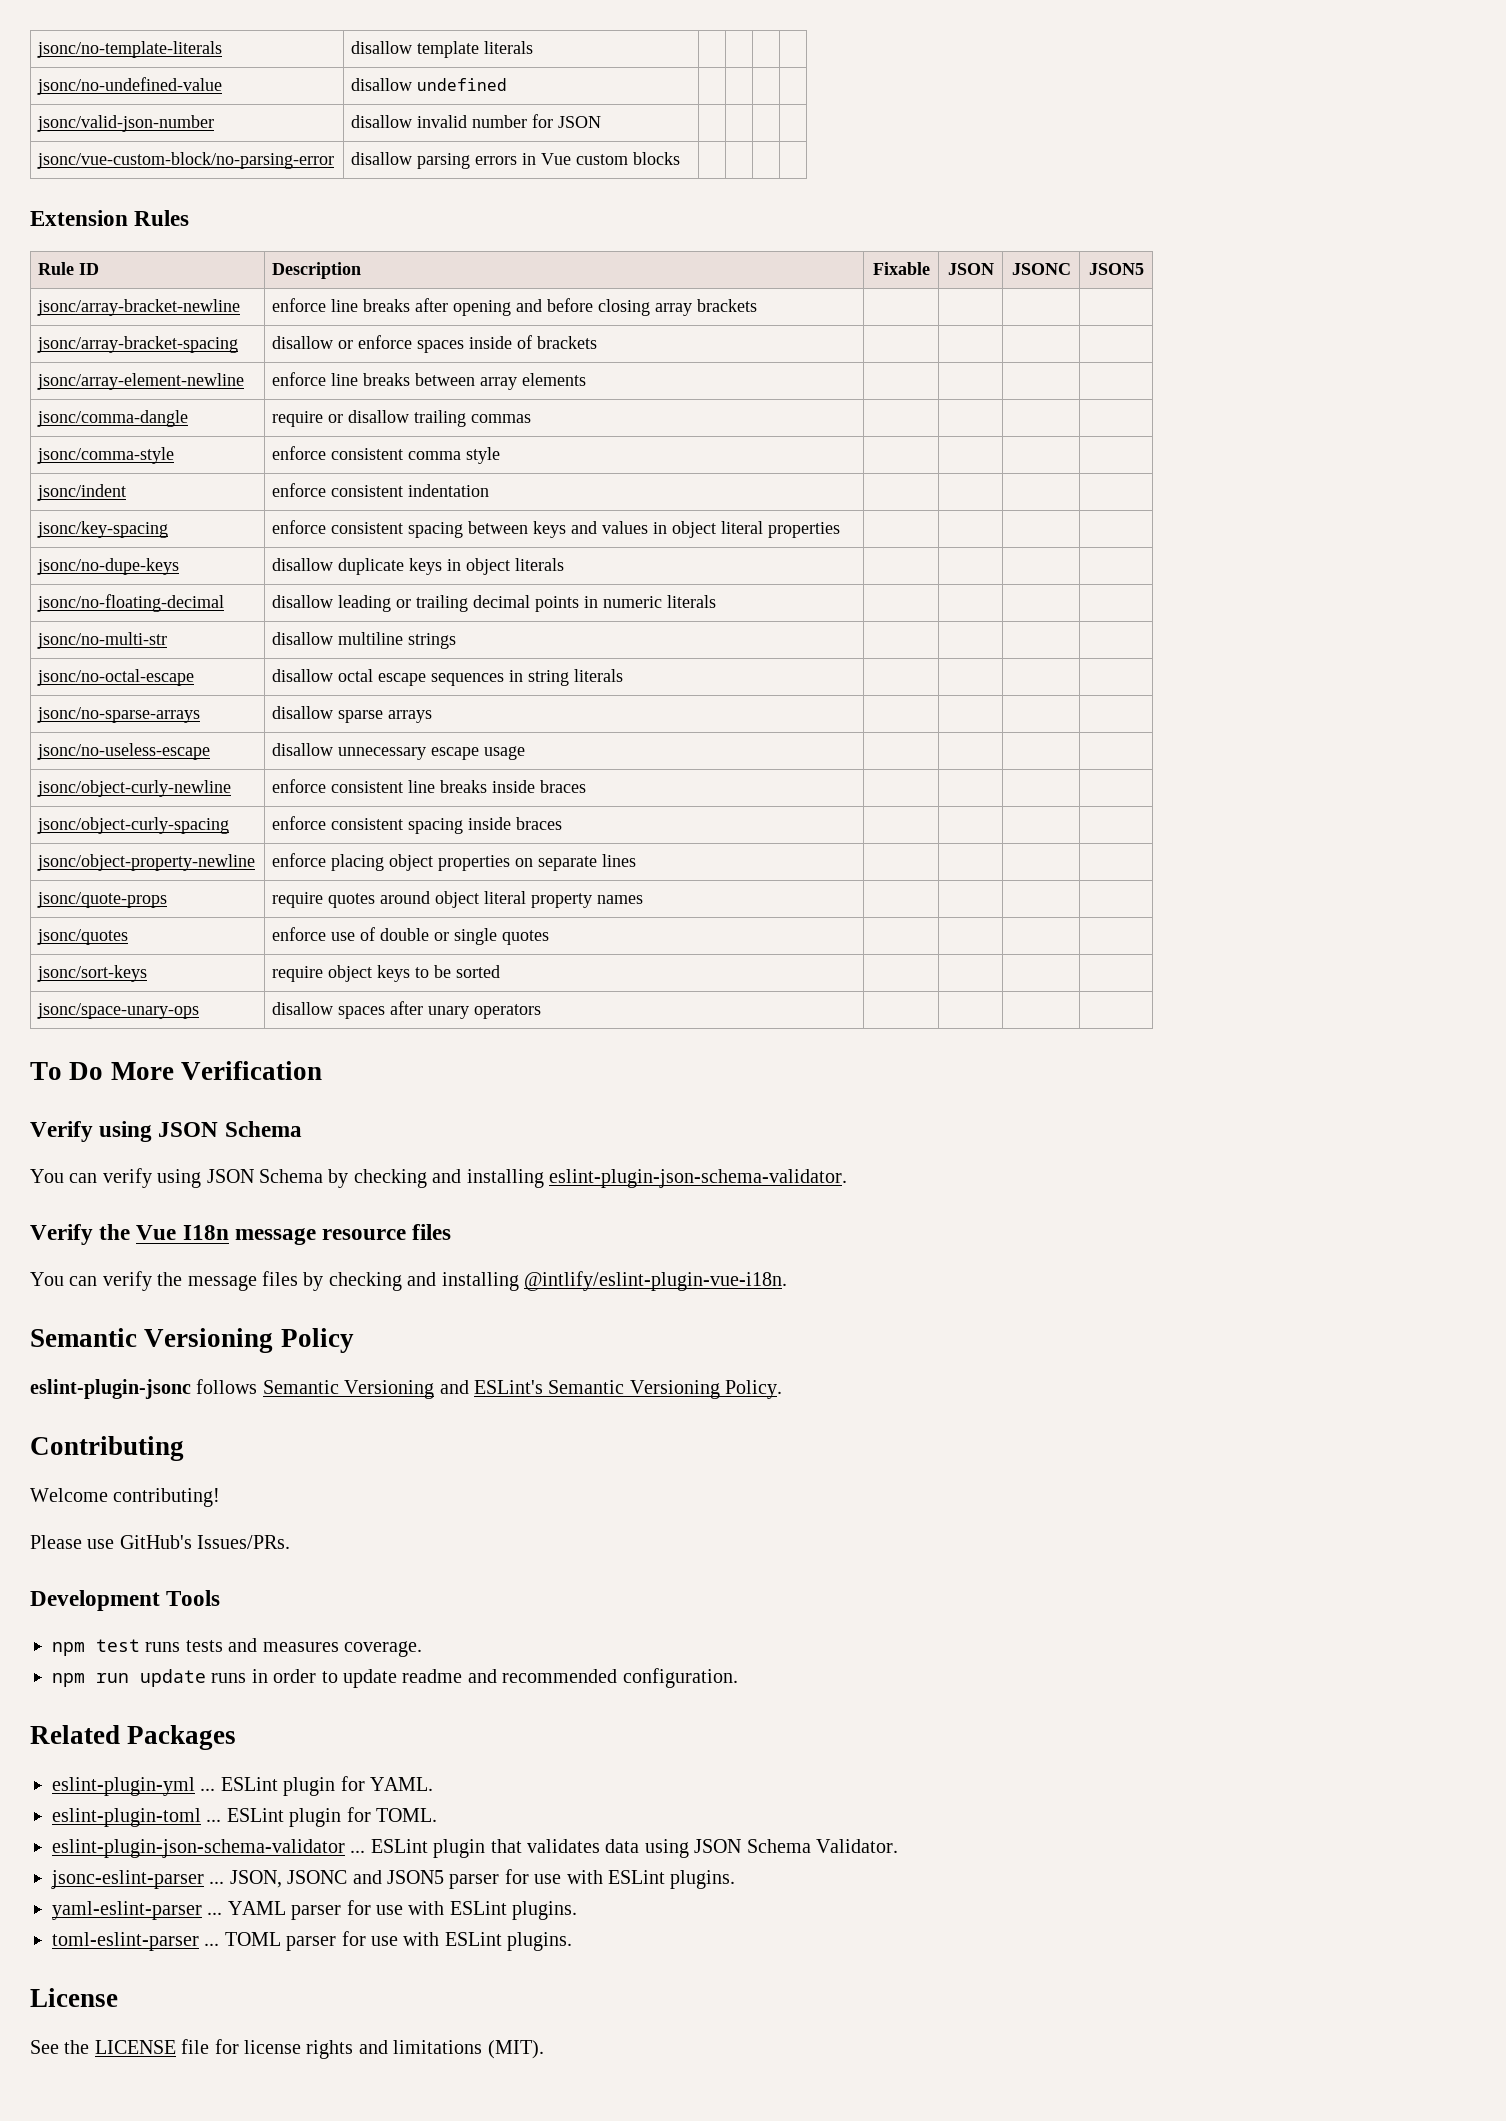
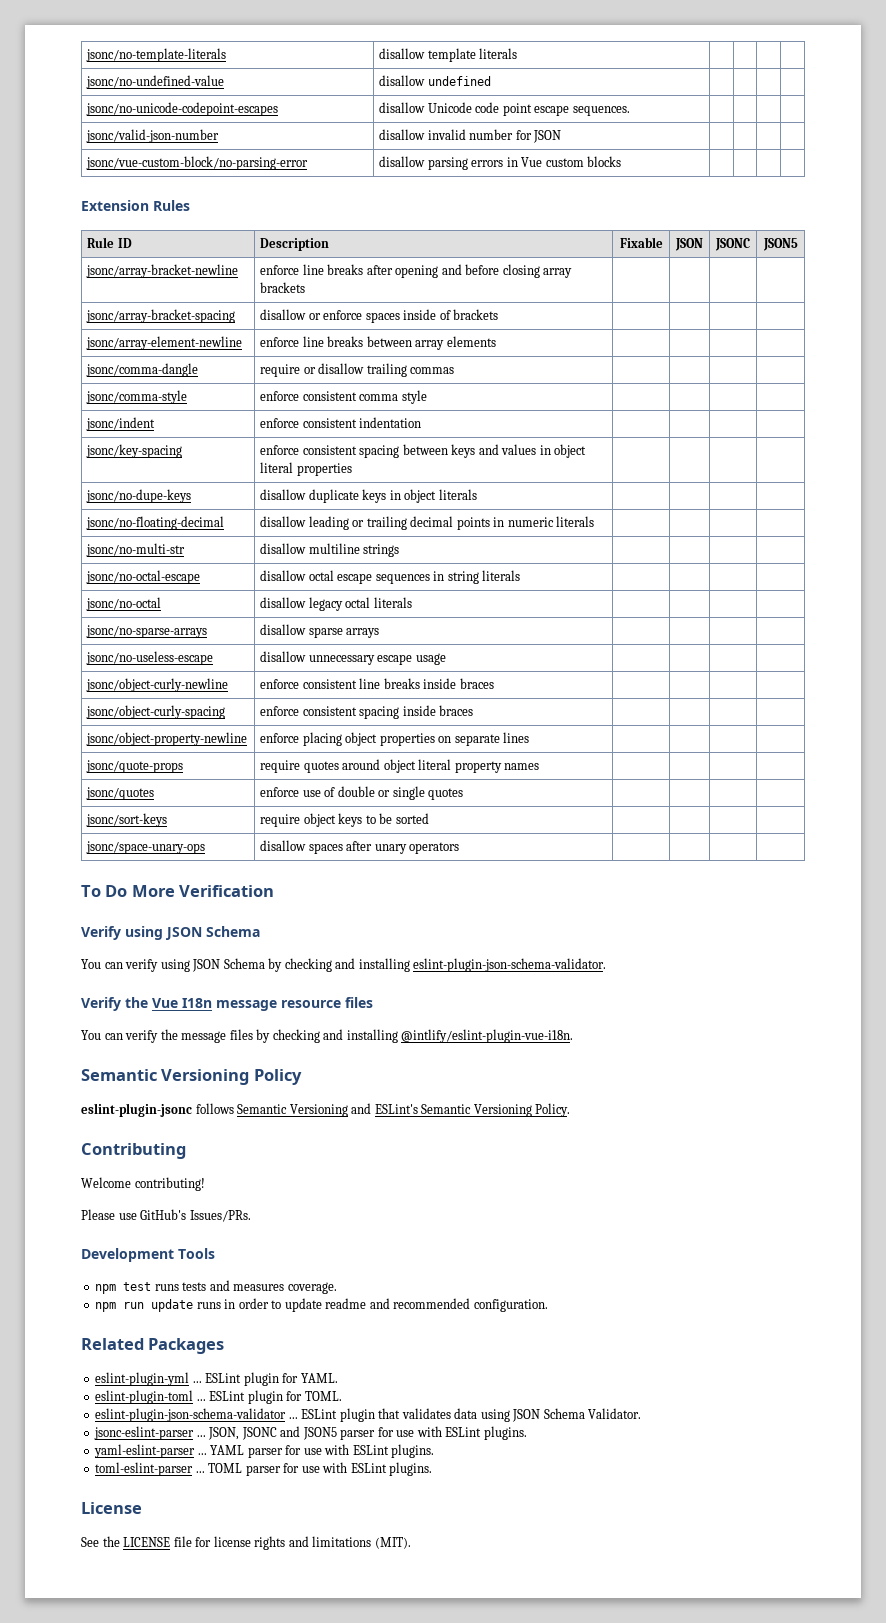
+ jsonc/no-unicode-codepoint-escapes | disallow Unicode code point escape sequences. | | | |
+ jsonc/no-octal | disallow legacy octal literals | | | |

